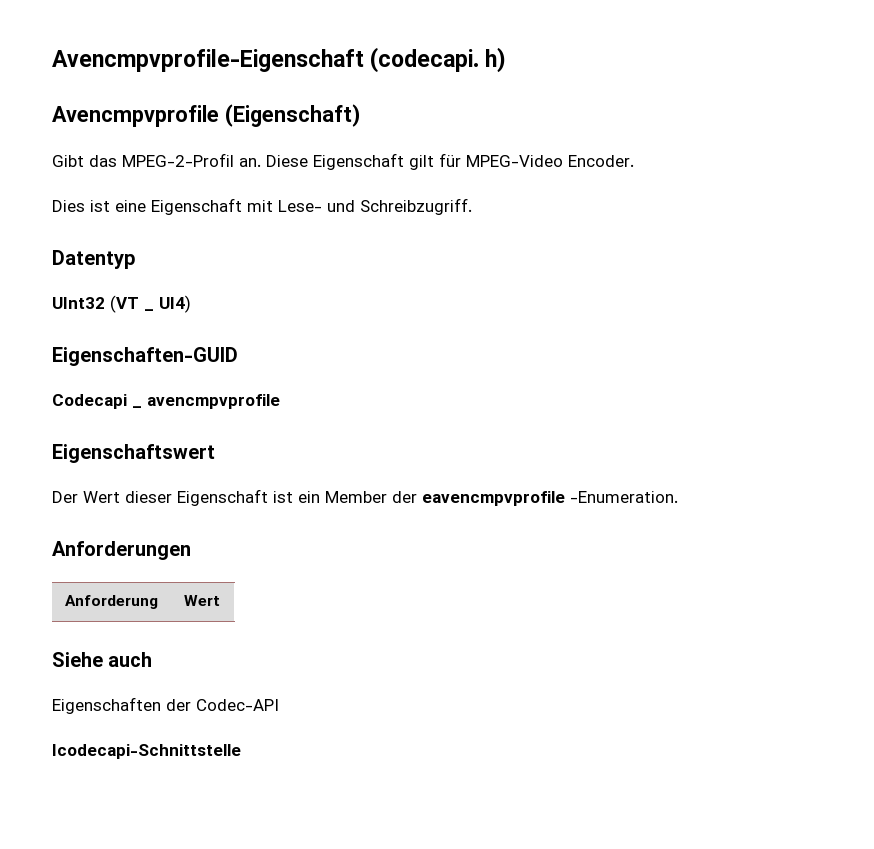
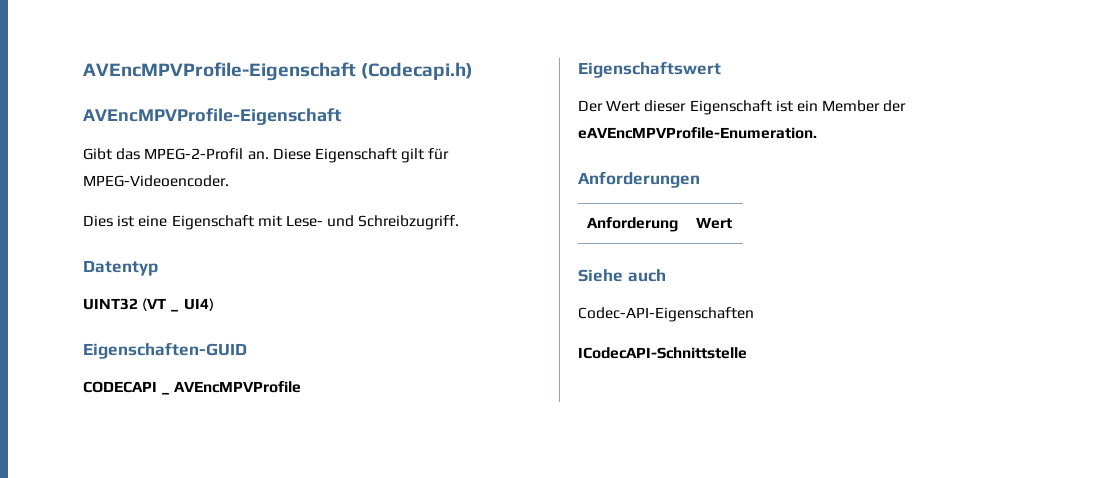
- Avencmpvprofile-Eigenschaft (codecapi. h)
- Avencmpvprofile (Eigenschaft)
+ AVEncMPVProfile-Eigenschaft (Codecapi.h)
+ AVEncMPVProfile-Eigenschaft
- Diese Eigenschaft gilt für MPEG-Video Encoder.
+ Diese Eigenschaft gilt für MPEG-Videoencoder.
- UInt32 (VT _ UI4)
+ UINT32 (VT _ UI4)
- Codecapi _ avencmpvprofile
+ CODECAPI _ AVEncMPVProfile
- Der Wert dieser Eigenschaft ist ein Member der eavencmpvprofile -Enumeration.
+ Der Wert dieser Eigenschaft ist ein Member der eAVEncMPVProfile-Enumeration.
- Eigenschaften der Codec-API
- Icodecapi-Schnittstelle
+ Codec-API-Eigenschaften
+ ICodecAPI-Schnittstelle

